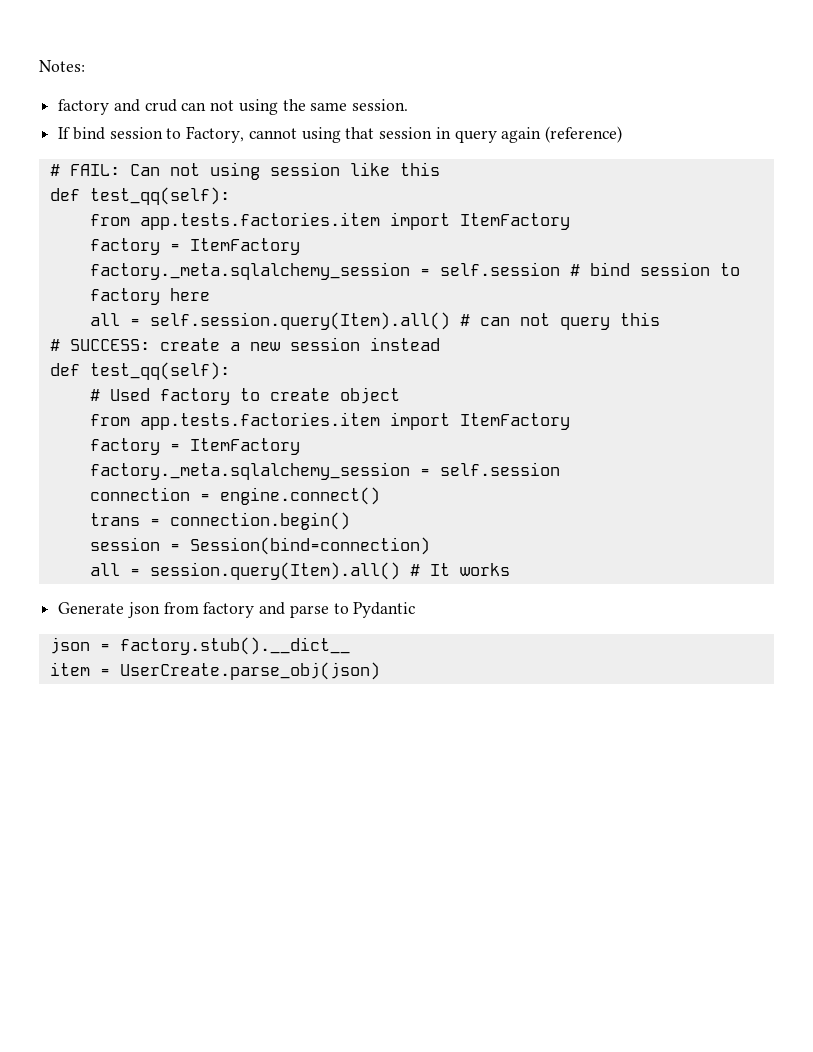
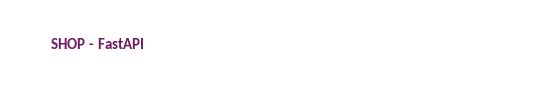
- Notes:
- factory and crud can not using the same session.
- If bind session to Factory, cannot using that session in query again (reference)
- # FAIL: Can not using session like this
- def test_qq(self):
- from app.tests.factories.item import ItemFactory
- factory = ItemFactory
- factory._meta.sqlalchemy_session = self.session # bind session to factory here
- all = self.session.query(Item).all() # can not query this
- # SUCCESS: create a new session instead
- def test_qq(self):
- # Used factory to create object
- from app.tests.factories.item import ItemFactory
- factory = ItemFactory
- factory._meta.sqlalchemy_session = self.session
- connection = engine.connect()
- trans = connection.begin()
- session = Session(bind=connection)
- all = session.query(Item).all() # It works
- Generate json from factory and parse to Pydantic
- json = factory.stub().__dict__
- item = UserCreate.parse_obj(json)
+ SHOP - FastAPI

